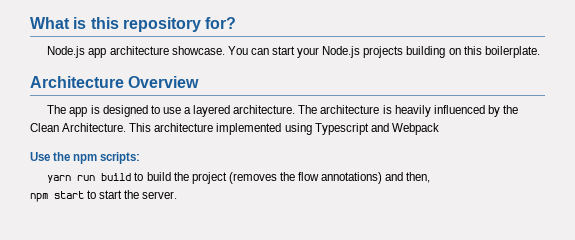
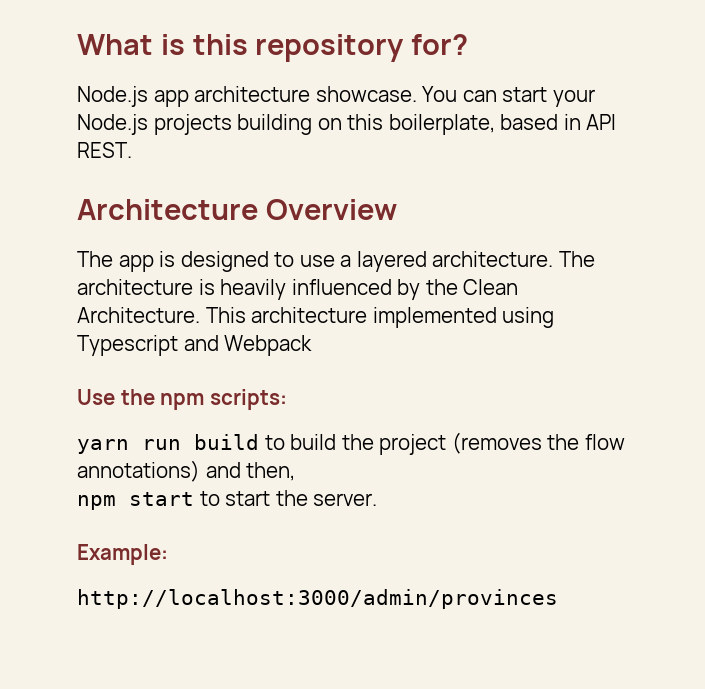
- You can start your Node.js projects building on this boilerplate.
+ You can start your Node.js projects building on this boilerplate, based in API REST.
+ Example:
+ http://localhost:3000/admin/provinces

